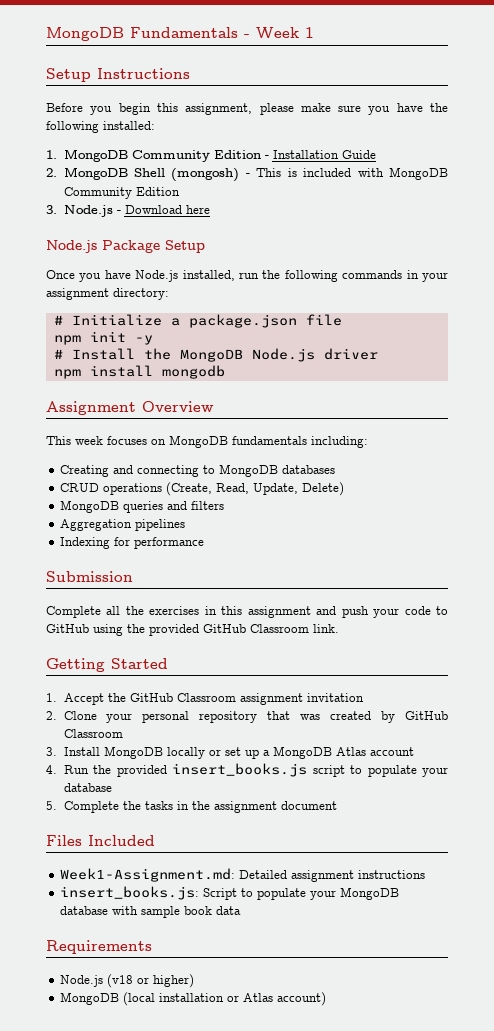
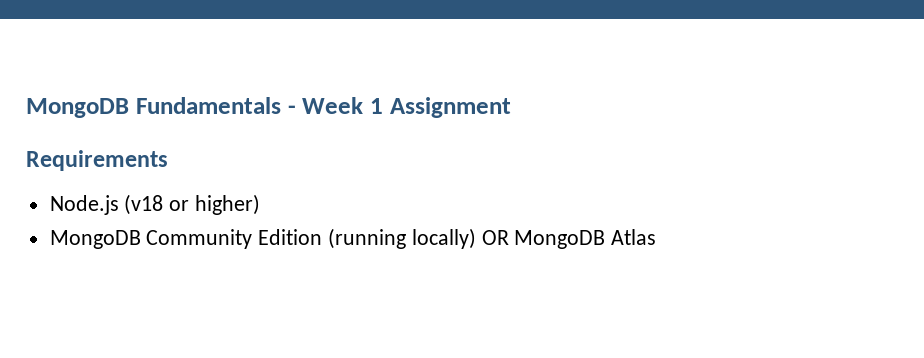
- MongoDB Fundamentals - Week 1
- Setup Instructions
- Before you begin this assignment, please make sure you have the following installed:
- 1. MongoDB Community Edition - Installation Guide
- 2. MongoDB Shell (mongosh) - This is included with MongoDB Community Edition
- 3. Node.js - Download here
- Node.js Package Setup
- Once you have Node.js installed, run the following commands in your assignment directory:
- # Initialize a package.json file
- npm init -y
- # Install the MongoDB Node.js driver
- npm install mongodb
- Assignment Overview
- This week focuses on MongoDB fundamentals including:
- Creating and connecting to MongoDB databases
- CRUD operations (Create, Read, Update, Delete)
- MongoDB queries and filters
- Aggregation pipelines
- Indexing for performance
- Submission
- Complete all the exercises in this assignment and push your code to GitHub using the provided GitHub Classroom link.
- Getting Started
- 1. Accept the GitHub Classroom assignment invitation
- 2. Clone your personal repository that was created by GitHub Classroom
- 3. Install MongoDB locally or set up a MongoDB Atlas account
- 4. Run the provided insert_books.js script to populate your database
- 5. Complete the tasks in the assignment document
- Files Included
- Week1-Assignment.md: Detailed assignment instructions
- insert_books.js: Script to populate your MongoDB database with sample book data
+ MongoDB Fundamentals - Week 1 Assignment
- MongoDB (local installation or Atlas account)
+ MongoDB Community Edition (running locally) OR MongoDB Atlas

